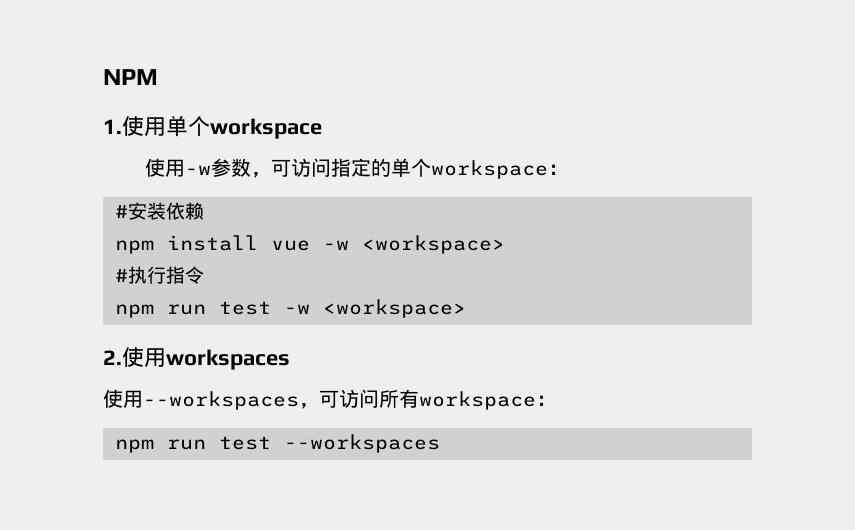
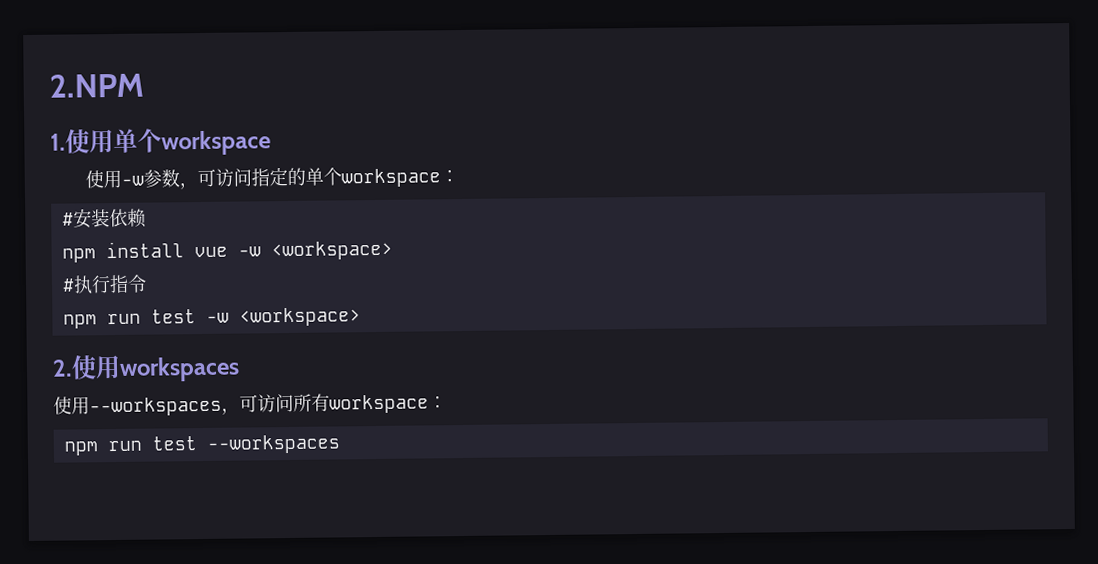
- NPM
+ 2.NPM

